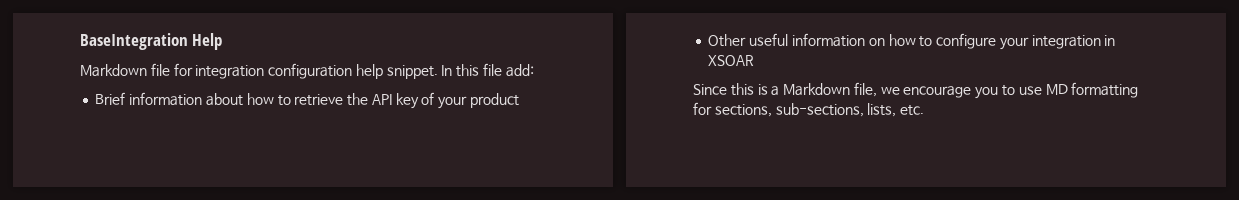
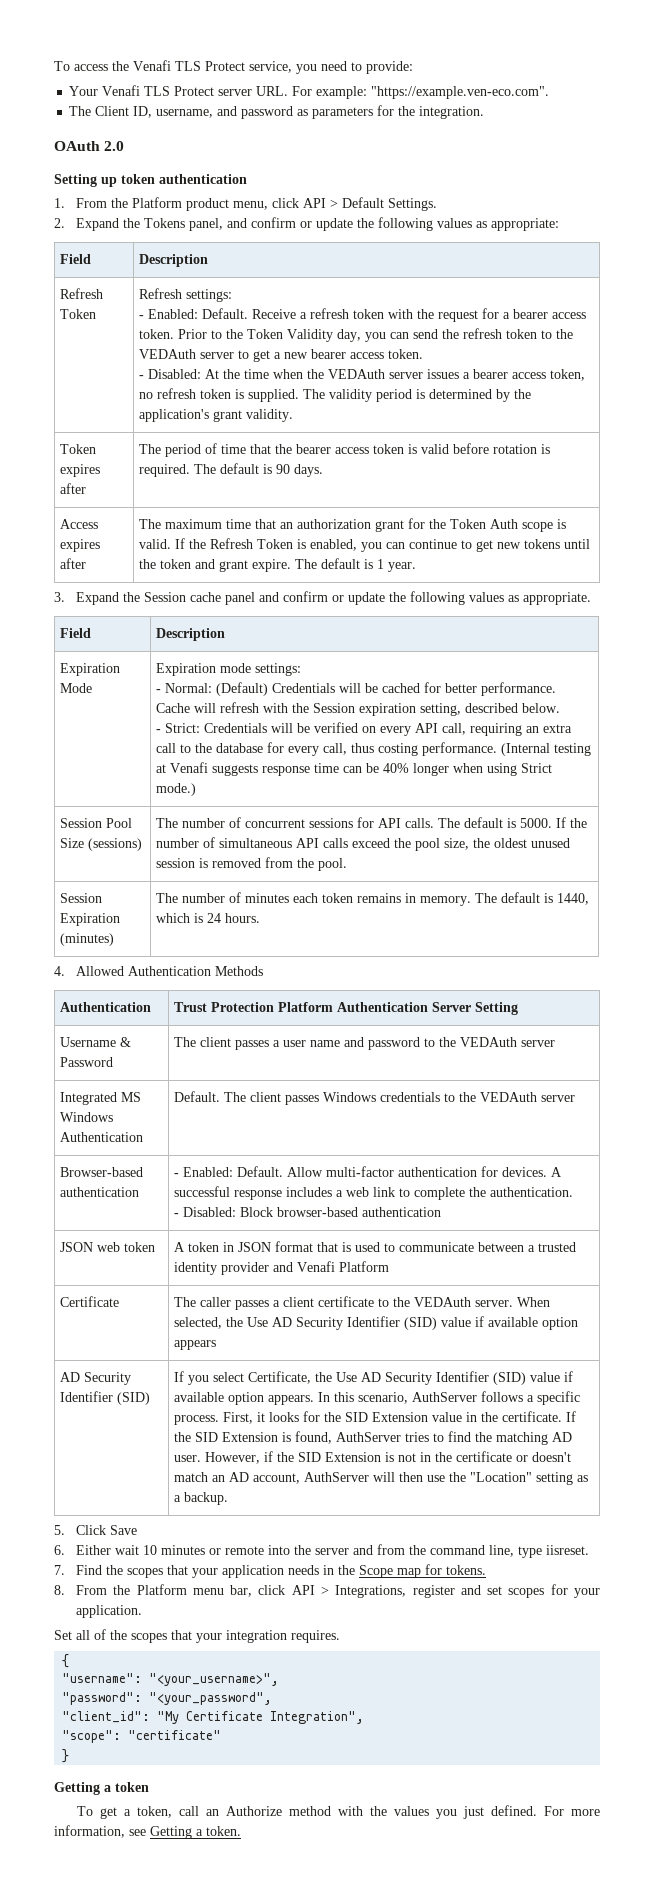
- BaseIntegration Help
- Markdown file for integration configuration help snippet. In this file add:
- Brief information about how to retrieve the API key of your product
- Other useful information on how to configure your integration in XSOAR
- Since this is a Markdown file, we encourage you to use MD formatting for sections, sub-sections, lists, etc.
+ To access the Venafi TLS Protect service, you need to provide:
+ Your Venafi TLS Protect server URL. For example: "https://example.ven-eco.com".
+ The Client ID, username, and password as parameters for the integration.
+ OAuth 2.0
+ Setting up token authentication
+ 1. From the Platform product menu, click API > Default Settings.
+ 2. Expand the Tokens panel, and confirm or update the following values as appropriate:
+ Field | Description
+ Refresh Token | Refresh settings:
+ - Enabled: Default. Receive a refresh token with the request for a bearer access token. Prior to the Token Validity day, you can send the refresh token to the VEDAuth server to get a new bearer access token.
+ - Disabled: At the time when the VEDAuth server issues a bearer access token, no refresh token is supplied. The validity period is determined by the application's grant validity.
+ Token expires after | The period of time that the bearer access token is valid before rotation is required. The default is 90 days.
+ Access expires after | The maximum time that an authorization grant for the Token Auth scope is valid. If the Refresh Token is enabled, you can continue to get new tokens until the token and grant expire. The default is 1 year.
+ 3. Expand the Session cache panel and confirm or update the following values as appropriate.
+ Field | Description
+ Expiration Mode | Expiration mode settings:
+ - Normal: (Default) Credentials will be cached for better performance. Cache will refresh with the Session expiration setting, described below.
+ - Strict: Credentials will be verified on every API call, requiring an extra call to the database for every call, thus costing performance. (Internal testing at Venafi suggests response time can be 40% longer when using Strict mode.)
+ Session Pool Size (sessions) | The number of concurrent sessions for API calls. The default is 5000. If the number of simultaneous API calls exceed the pool size, the oldest unused session is removed from the pool.
+ Session Expiration (minutes) | The number of minutes each token remains in memory. The default is 1440, which is 24 hours.
+ 4. Allowed Authentication Methods
+ Authentication | Trust Protection Platform Authentication Server Setting
+ Username & Password | The client passes a user name and password to the VEDAuth server
+ Integrated MS Windows Authentication | Default. The client passes Windows credentials to the VEDAuth server
+ Browser-based authentication | - Enabled: Default. Allow multi-factor authentication for devices. A successful response includes a web link to complete the authentication.
+ - Disabled: Block browser-based authentication
+ JSON web token | A token in JSON format that is used to communicate between a trusted identity provider and Venafi Platform
+ Certificate | The caller passes a client certificate to the VEDAuth server. When selected, the Use AD Security Identifier (SID) value if available option appears
+ AD Security Identifier (SID) | If you select Certificate, the Use AD Security Identifier (SID) value if available option appears. In this scenario, AuthServer follows a specific process. First, it looks for the SID Extension value in the certificate. If the SID Extension is found, AuthServer tries to find the matching AD user. However, if the SID Extension is not in the certificate or doesn't match an AD account, AuthServer will then use the "Location" setting as a backup.
+ 5. Click Save
+ 6. Either wait 10 minutes or remote into the server and from the command line, type iisreset.
+ 7. Find the scopes that your application needs in the Scope map for tokens.
+ 8. From the Platform menu bar, click API > Integrations, register and set scopes for your application.
+ Set all of the scopes that your integration requires.
+ {
+ "username": "<your_username>",
+ "password": "<your_password",
+ "client_id": "My Certificate Integration",
+ "scope": "certificate"
+ }
+ Getting a token
+ To get a token, call an Authorize method with the values you just defined. For more information, see Getting a token.

